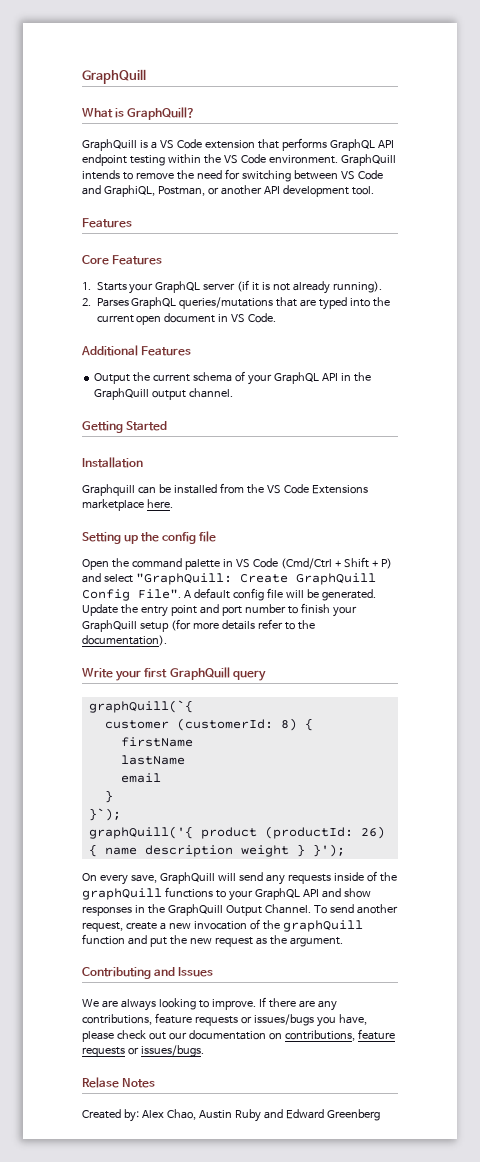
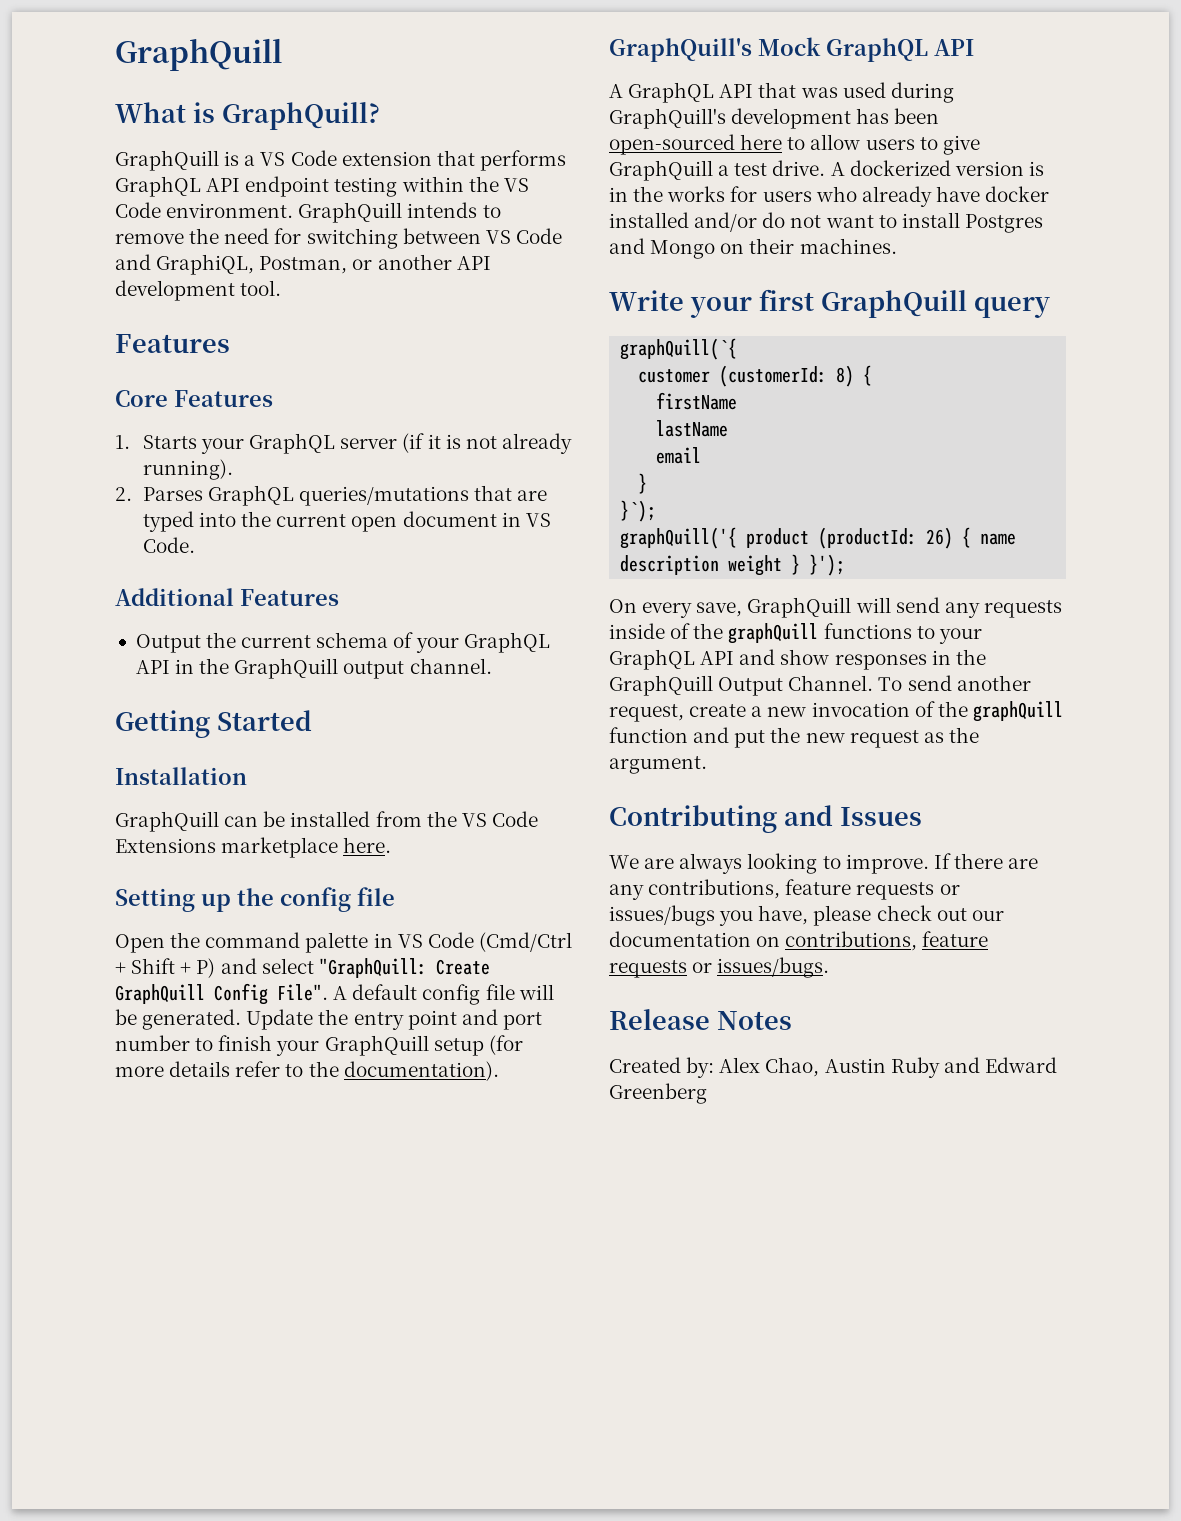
- Graphquill can be installed from the VS Code Extensions marketplace here.
+ GraphQuill can be installed from the VS Code Extensions marketplace here.
+ GraphQuill's Mock GraphQL API
+ A GraphQL API that was used during GraphQuill's development has been open-sourced here to allow users to give GraphQuill a test drive. A dockerized version is in the works for users who already have docker installed and/or do not want to install Postgres and Mongo on their machines.
- Relase Notes
+ Release Notes

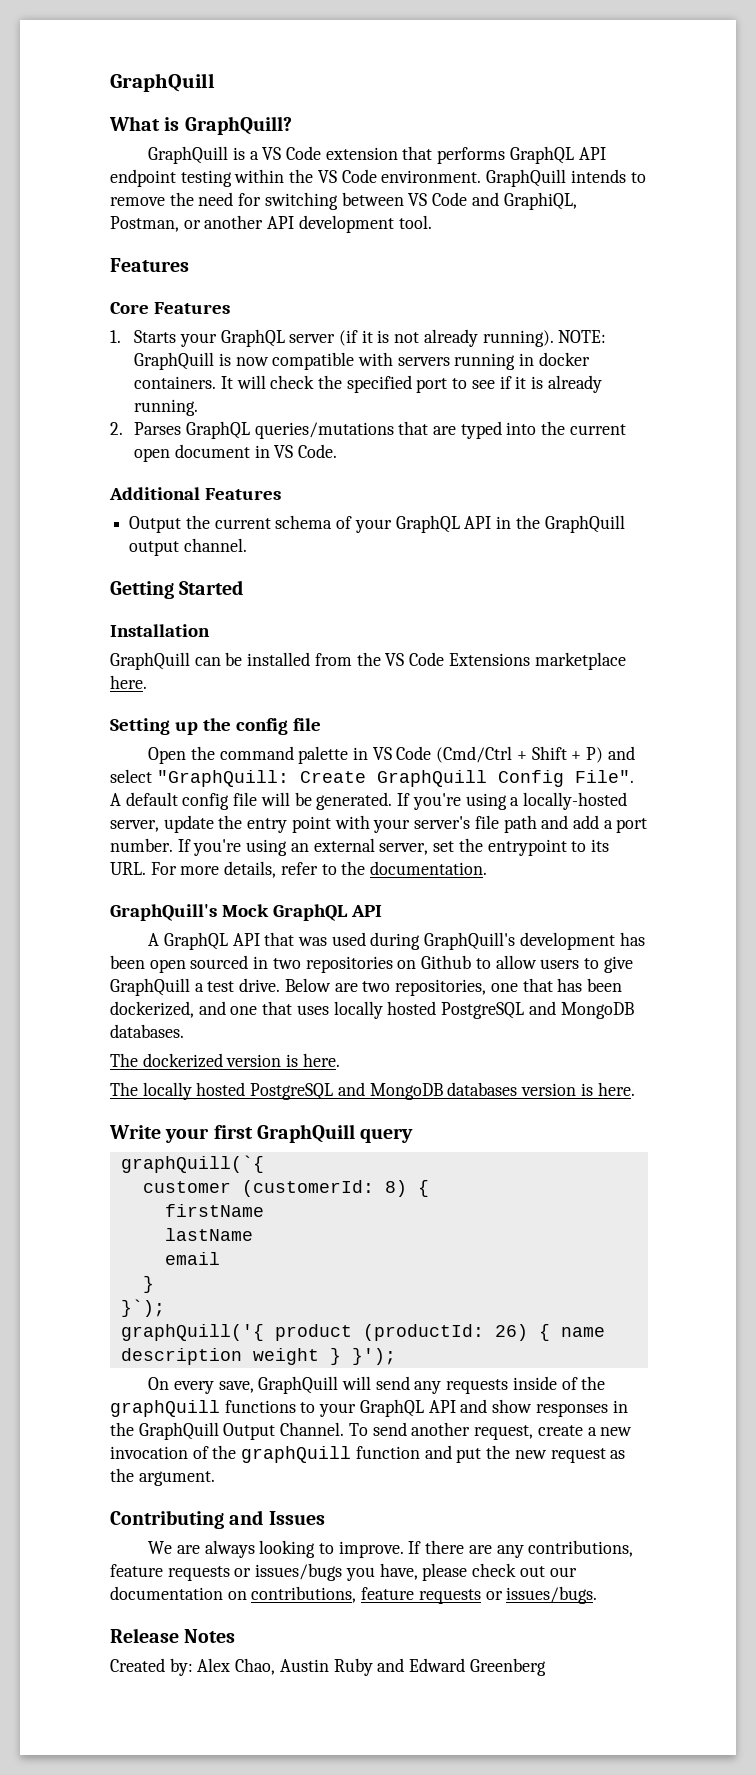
+ NOTE: GraphQuill is now compatible with servers running in docker containers. It will check the specified port to see if it is already running.
- Update the entry point and port number to finish your GraphQuill setup (for more details refer to the documentation).
+ If you're using a locally-hosted server, update the entry point with your server's file path and add a port number. If you're using an external server, set the entrypoint to its URL. For more details, refer to the documentation.
- A GraphQL API that was used during GraphQuill's development has been open-sourced here to allow users to give GraphQuill a test drive.
+ A GraphQL API that was used during GraphQuill's development has been open sourced in two repositories on Github to allow users to give GraphQuill a test drive.
- A dockerized version is in the works for users who already have docker installed and/or do not want to install Postgres and Mongo on their machines.
+ Below are two repositories, one that has been dockerized, and one that uses locally hosted PostgreSQL and MongoDB databases.
+ The dockerized version is here.
+ The locally hosted PostgreSQL and MongoDB databases version is here.

